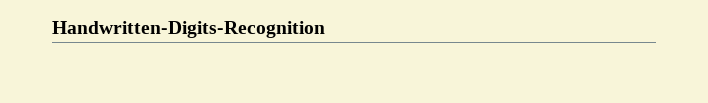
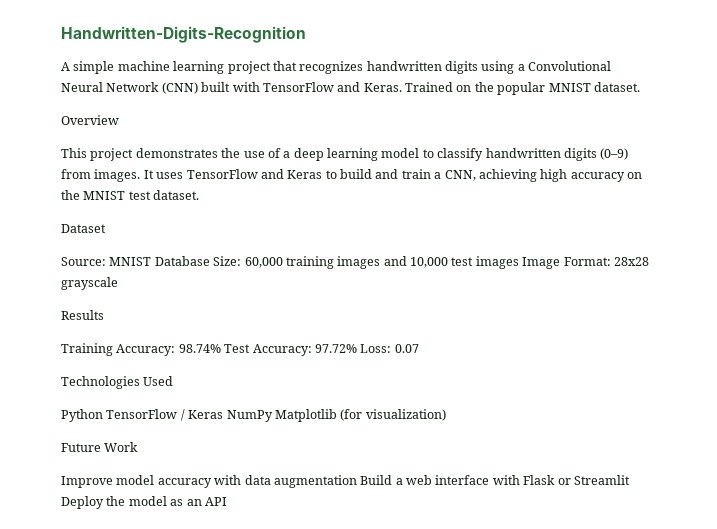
+ A simple machine learning project that recognizes handwritten digits using a Convolutional Neural Network (CNN) built with TensorFlow and Keras. Trained on the popular MNIST dataset.
+ Overview
+ This project demonstrates the use of a deep learning model to classify handwritten digits (0–9) from images. It uses TensorFlow and Keras to build and train a CNN, achieving high accuracy on the MNIST test dataset.
+ Dataset
+ Source: MNIST Database Size: 60,000 training images and 10,000 test images Image Format: 28x28 grayscale
+ Results
+ Training Accuracy: 98.74% Test Accuracy: 97.72% Loss: 0.07
+ Technologies Used
+ Python TensorFlow / Keras NumPy Matplotlib (for visualization)
+ Future Work
+ Improve model accuracy with data augmentation Build a web interface with Flask or Streamlit Deploy the model as an API

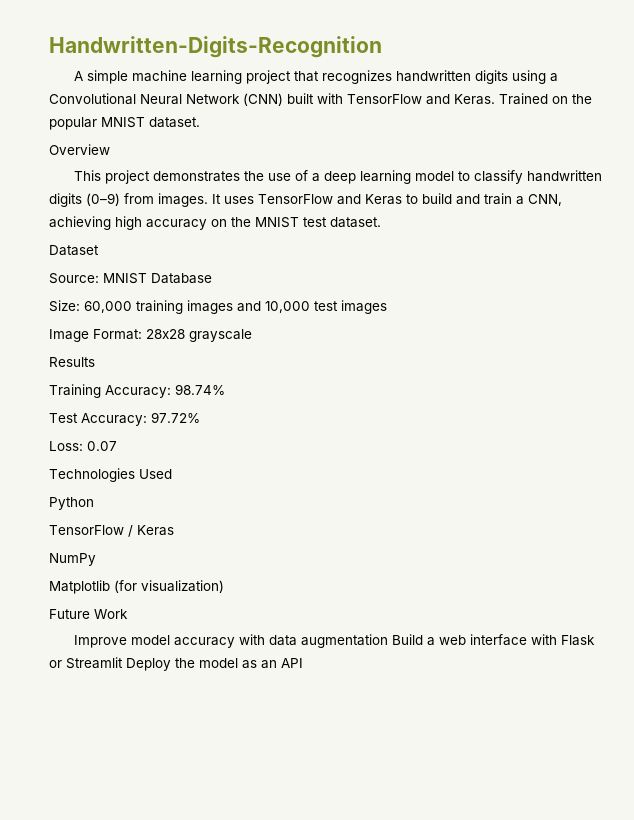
- Source: MNIST Database Size: 60,000 training images and 10,000 test images Image Format: 28x28 grayscale
+ Source: MNIST Database
+ Size: 60,000 training images and 10,000 test images
+ Image Format: 28x28 grayscale
- Training Accuracy: 98.74% Test Accuracy: 97.72% Loss: 0.07
+ Training Accuracy: 98.74%
+ Test Accuracy: 97.72%
+ Loss: 0.07
- Python TensorFlow / Keras NumPy Matplotlib (for visualization)
+ Python
+ TensorFlow / Keras
+ NumPy
+ Matplotlib (for visualization)

